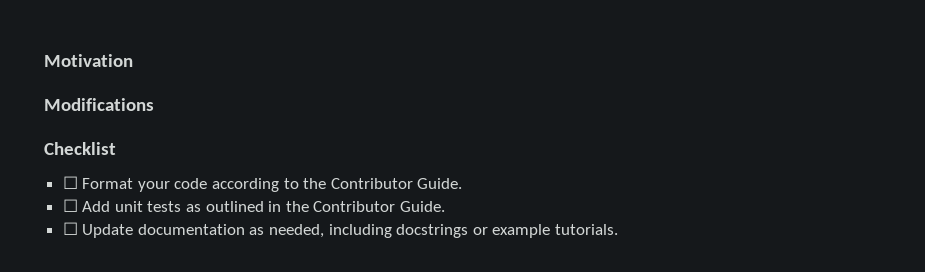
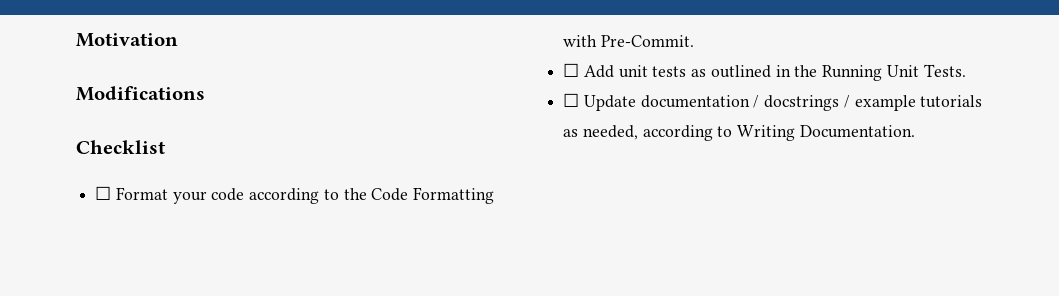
- ☐ Format your code according to the Contributor Guide.
+ ☐ Format your code according to the Code Formatting with Pre-Commit.
- ☐ Add unit tests as outlined in the Contributor Guide.
+ ☐ Add unit tests as outlined in the Running Unit Tests.
- ☐ Update documentation as needed, including docstrings or example tutorials.
+ ☐ Update documentation / docstrings / example tutorials as needed, according to Writing Documentation.

